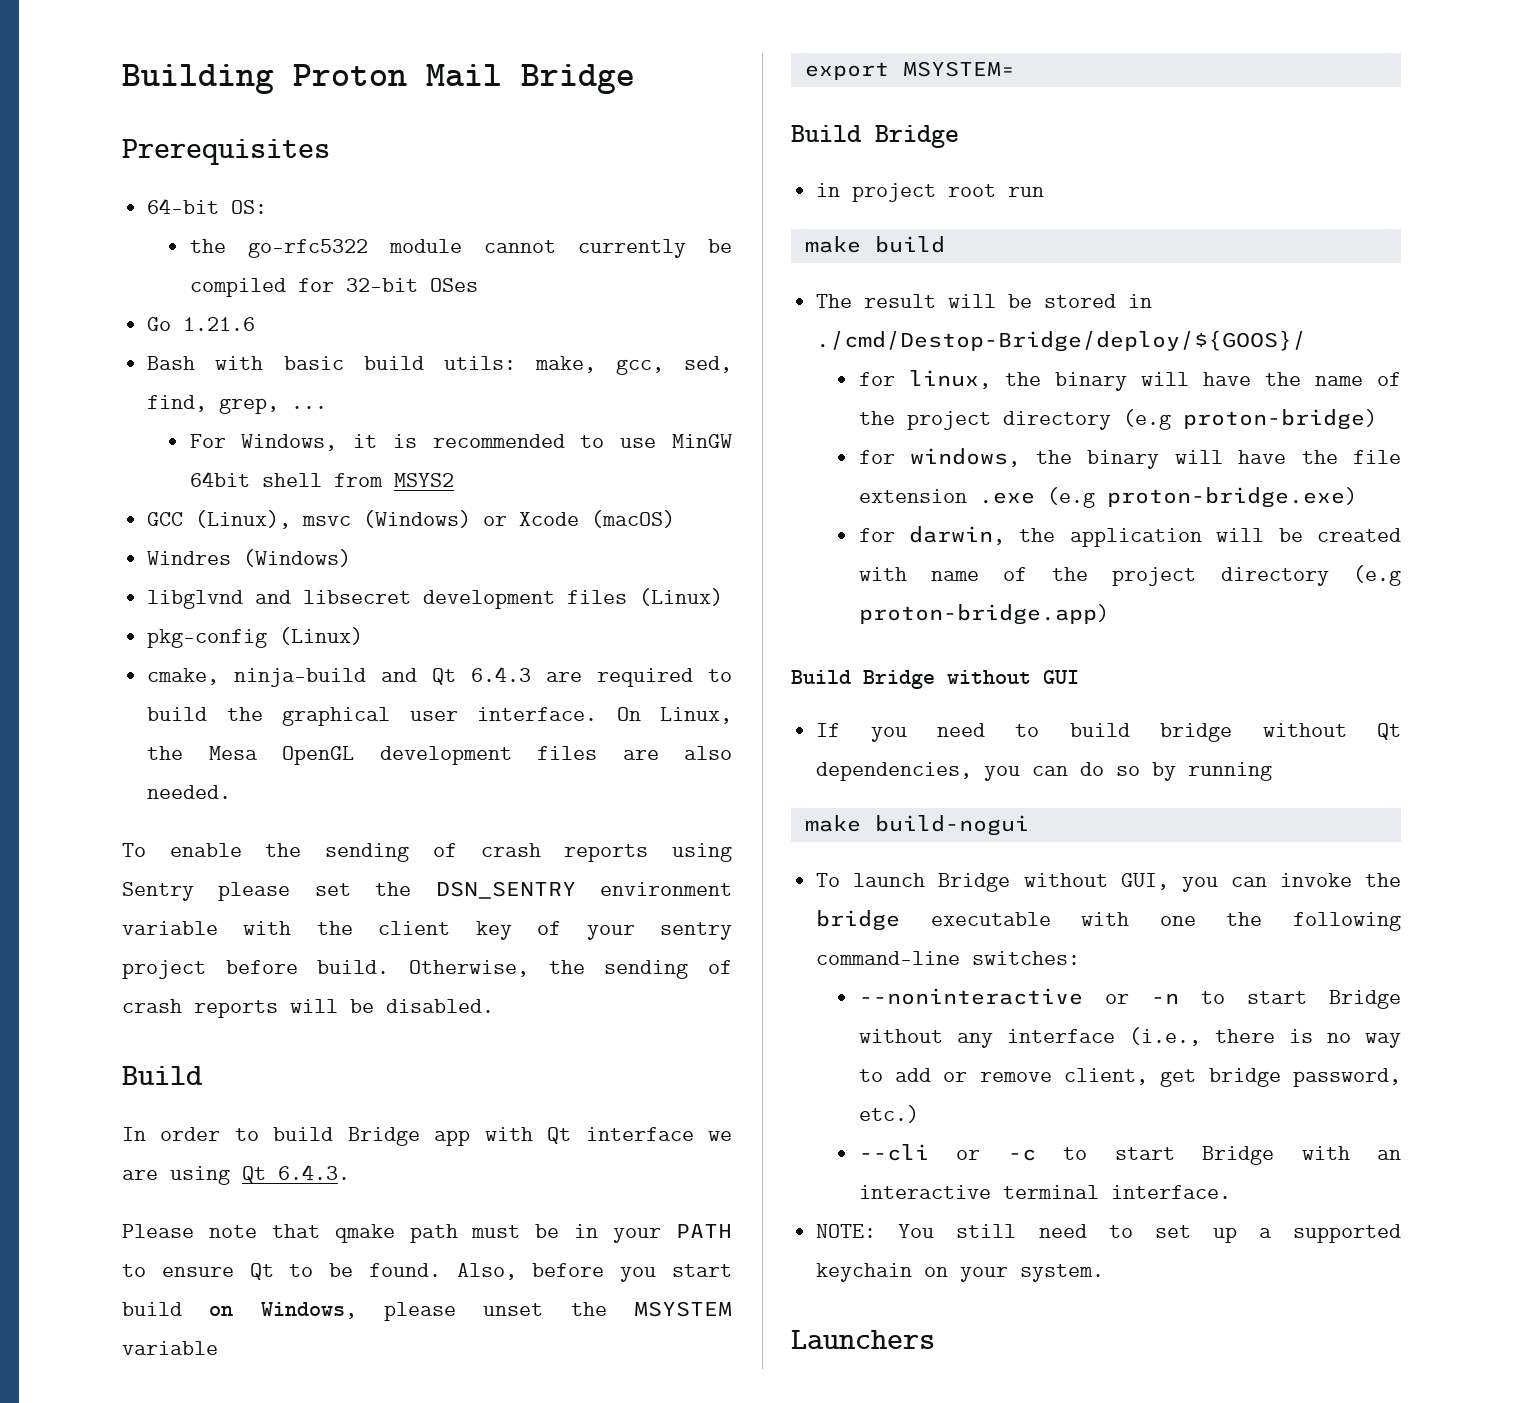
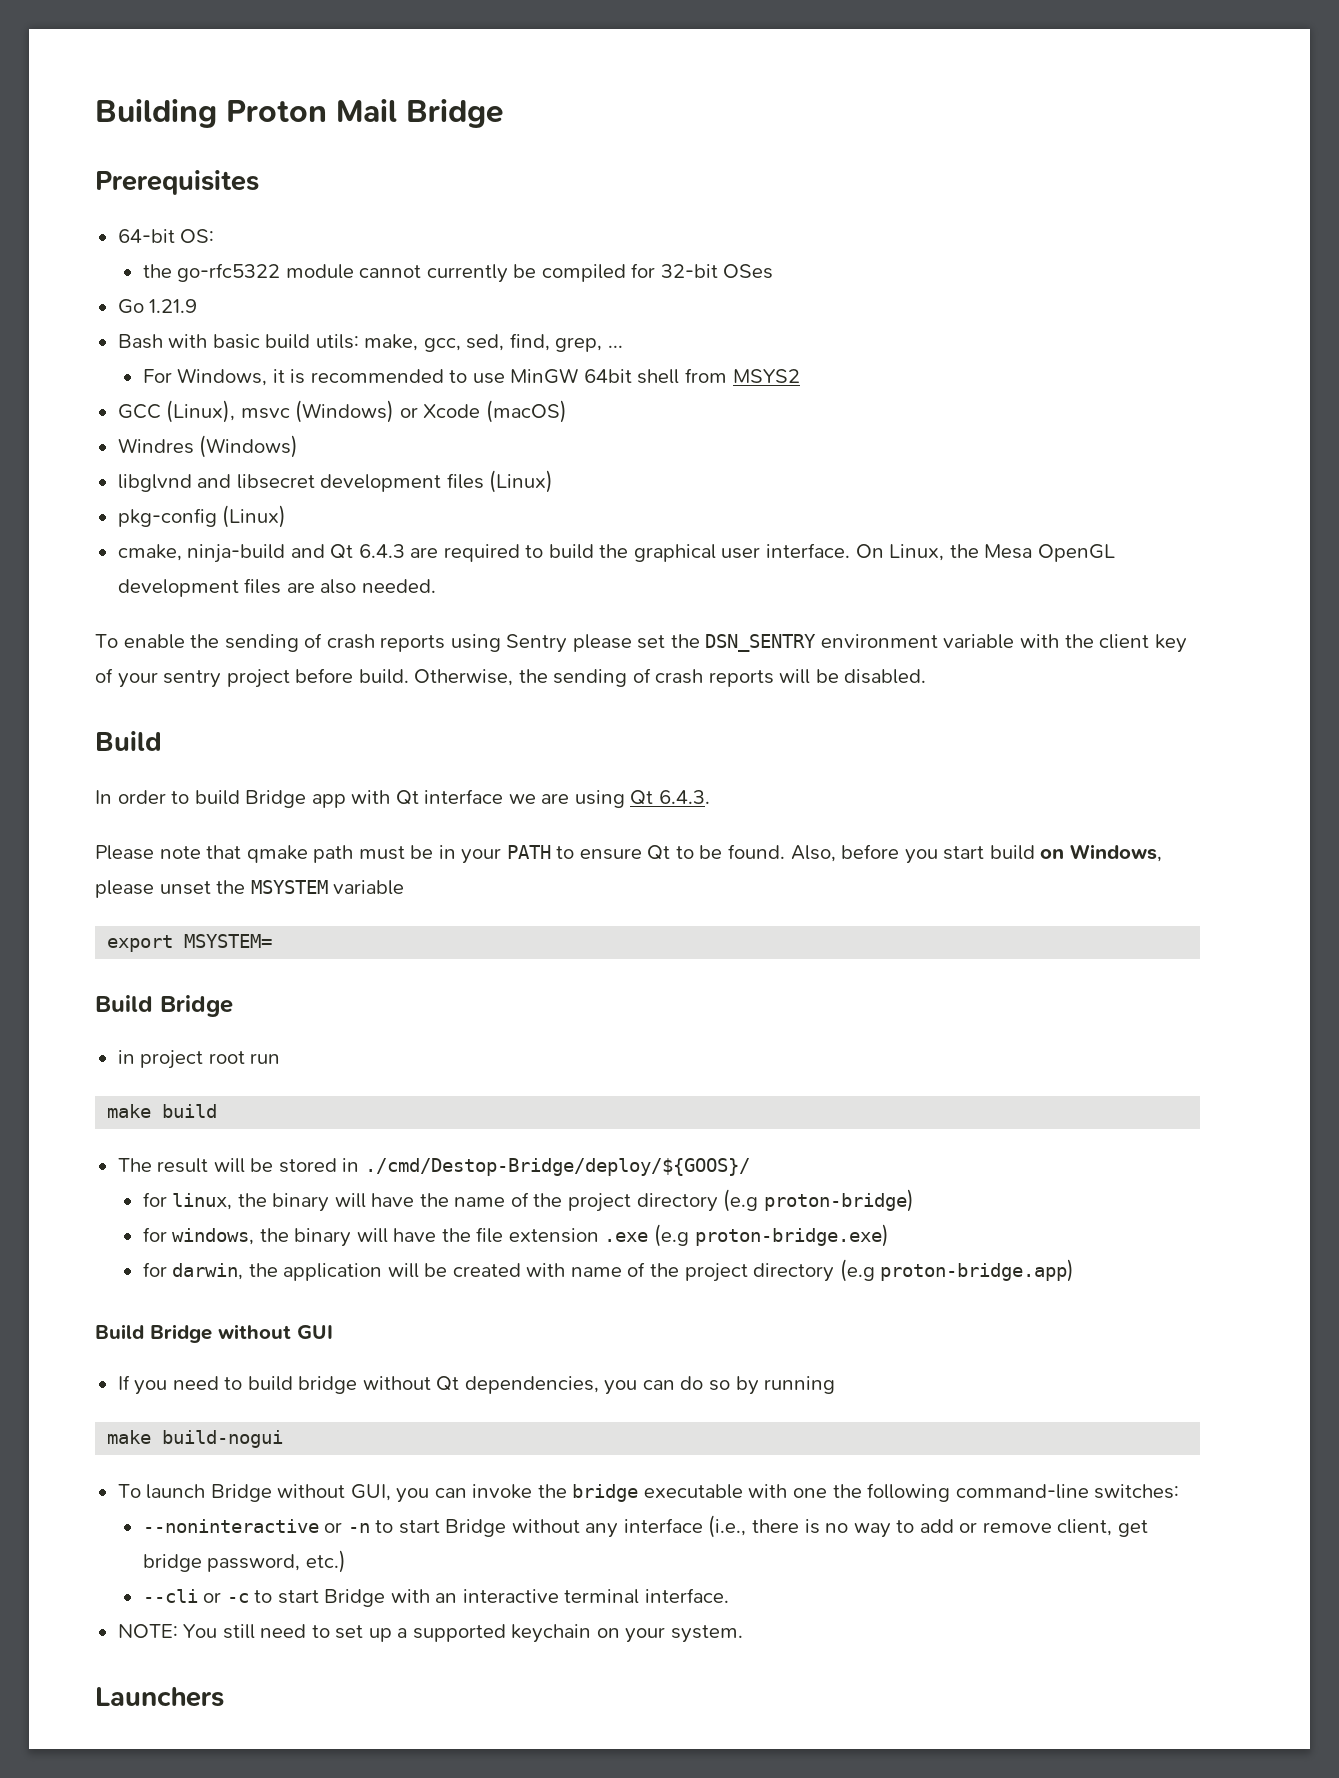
- Go 1.21.6
+ Go 1.21.9

